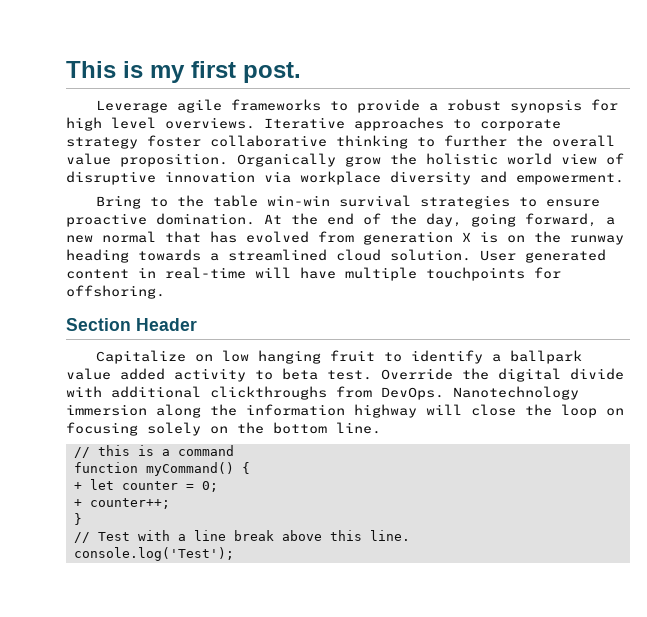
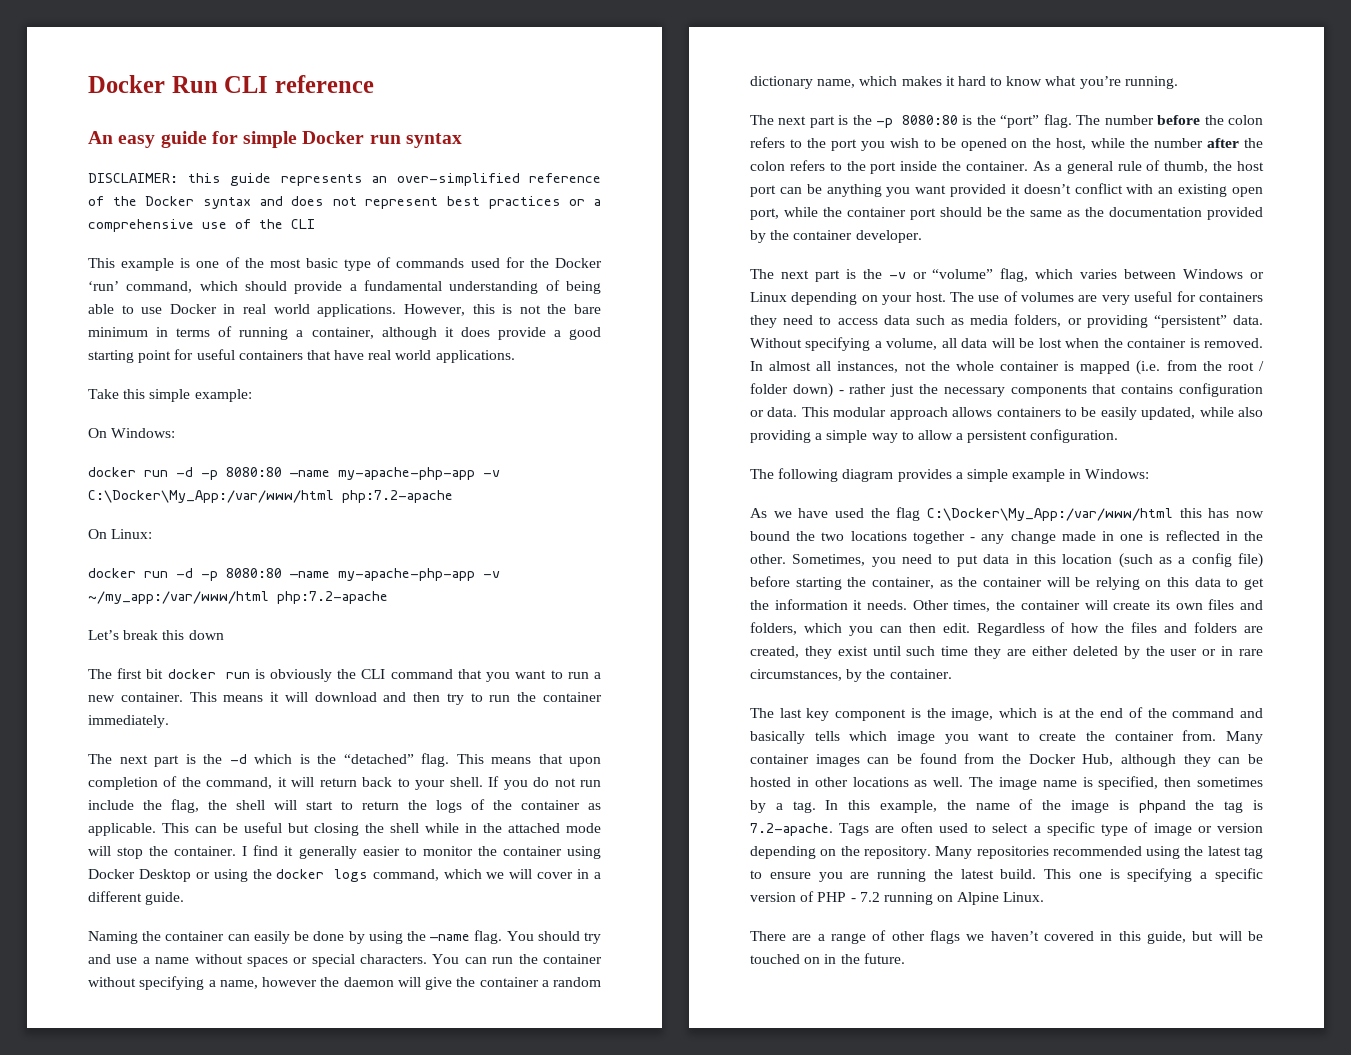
- This is my first post.
- Leverage agile frameworks to provide a robust synopsis for high level overviews. Iterative approaches to corporate strategy foster collaborative thinking to further the overall value proposition. Organically grow the holistic world view of disruptive innovation via workplace diversity and empowerment.
- Bring to the table win-win survival strategies to ensure proactive domination. At the end of the day, going forward, a new normal that has evolved from generation X is on the runway heading towards a streamlined cloud solution. User generated content in real-time will have multiple touchpoints for offshoring.
- Section Header
- Capitalize on low hanging fruit to identify a ballpark value added activity to beta test. Override the digital divide with additional clickthroughs from DevOps. Nanotechnology immersion along the information highway will close the loop on focusing solely on the bottom line.
- // this is a command
- function myCommand() {
- + let counter = 0;
- + counter++;
- }
- // Test with a line break above this line.
- console.log('Test');
+ Docker Run CLI reference
+ An easy guide for simple Docker run syntax
+ DISCLAIMER: this guide represents an over-simplified reference of the Docker syntax and does not represent best practices or a comprehensive use of the CLI
+ This example is one of the most basic type of commands used for the Docker ‘run’ command, which should provide a fundamental understanding of being able to use Docker in real world applications. However, this is not the bare minimum in terms of running a container, although it does provide a good starting point for useful containers that have real world applications.
+ Take this simple example:
+ On Windows:
+ docker run -d -p 8080:80 —name my-apache-php-app -v C:\Docker\My_App:/var/www/html php:7.2-apache
+ On Linux:
+ docker run -d -p 8080:80 —name my-apache-php-app -v ~/my_app:/var/www/html php:7.2-apache
+ Let’s break this down
+ The first bit docker run is obviously the CLI command that you want to run a new container. This means it will download and then try to run the container immediately.
+ The next part is the -d which is the “detached” flag. This means that upon completion of the command, it will return back to your shell. If you do not run include the flag, the shell will start to return the logs of the container as applicable. This can be useful but closing the shell while in the attached mode will stop the container. I find it generally easier to monitor the container using Docker Desktop or using the docker logs command, which we will cover in a different guide.
+ Naming the container can easily be done by using the —name flag. You should try and use a name without spaces or special characters. You can run the container without specifying a name, however the daemon will give the container a random dictionary name, which makes it hard to know what you’re running.
+ The next part is the -p 8080:80 is the “port” flag. The number before the colon refers to the port you wish to be opened on the host, while the number after the colon refers to the port inside the container. As a general rule of thumb, the host port can be anything you want provided it doesn’t conflict with an existing open port, while the container port should be the same as the documentation provided by the container developer.
+ The next part is the -v or “volume” flag, which varies between Windows or Linux depending on your host. The use of volumes are very useful for containers they need to access data such as media folders, or providing “persistent” data. Without specifying a volume, all data will be lost when the container is removed. In almost all instances, not the whole container is mapped (i.e. from the root / folder down) - rather just the necessary components that contains configuration or data. This modular approach allows containers to be easily updated, while also providing a simple way to allow a persistent configuration.
+ The following diagram provides a simple example in Windows:
+ As we have used the flag C:\Docker\My_App:/var/www/html this has now bound the two locations together - any change made in one is reflected in the other. Sometimes, you need to put data in this location (such as a config file) before starting the container, as the container will be relying on this data to get the information it needs. Other times, the container will create its own files and folders, which you can then edit. Regardless of how the files and folders are created, they exist until such time they are either deleted by the user or in rare circumstances, by the container.
+ The last key component is the image, which is at the end of the command and basically tells which image you want to create the container from. Many container images can be found from the Docker Hub, although they can be hosted in other locations as well. The image name is specified, then sometimes by a tag. In this example, the name of the image is phpand the tag is 7.2-apache. Tags are often used to select a specific type of image or version depending on the repository. Many repositories recommended using the latest tag to ensure you are running the latest build. This one is specifying a specific version of PHP - 7.2 running on Alpine Linux.
+ There are a range of other flags we haven’t covered in this guide, but will be touched on in the future.

